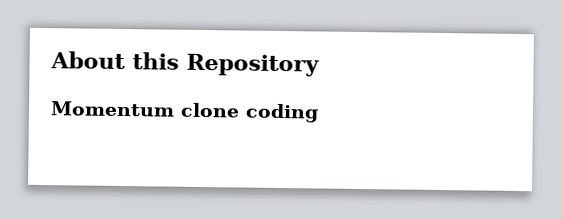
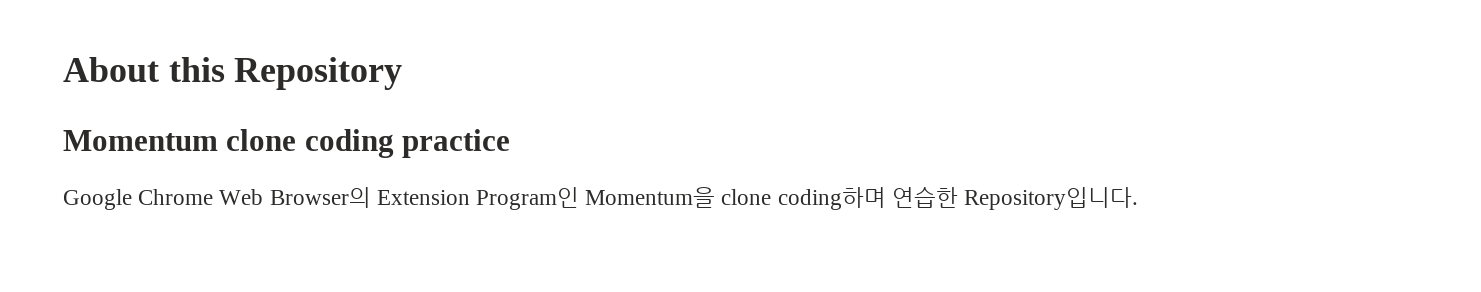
- Momentum clone coding
+ Momentum clone coding practice
+ Google Chrome Web Browser의 Extension Program인 Momentum을 clone coding하며 연습한 Repository입니다.

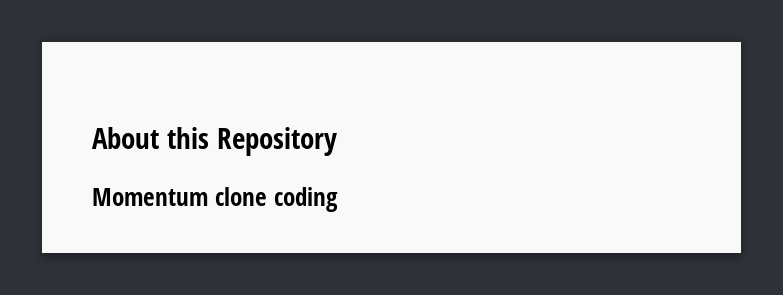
- Momentum clone coding practice
- Google Chrome Web Browser의 Extension Program인 Momentum을 clone coding하며 연습한 Repository입니다.
+ Momentum clone coding

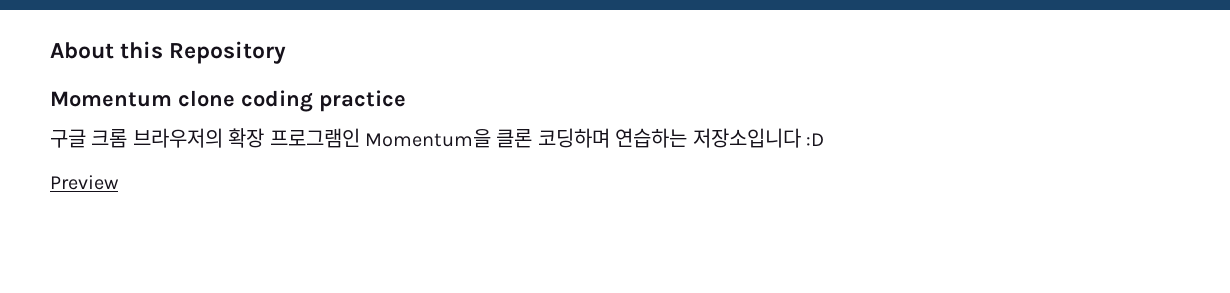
- Momentum clone coding
+ Momentum clone coding practice
+ 구글 크롬 브라우저의 확장 프로그램인 Momentum을 클론 코딩하며 연습하는 저장소입니다 :D
+ Preview

